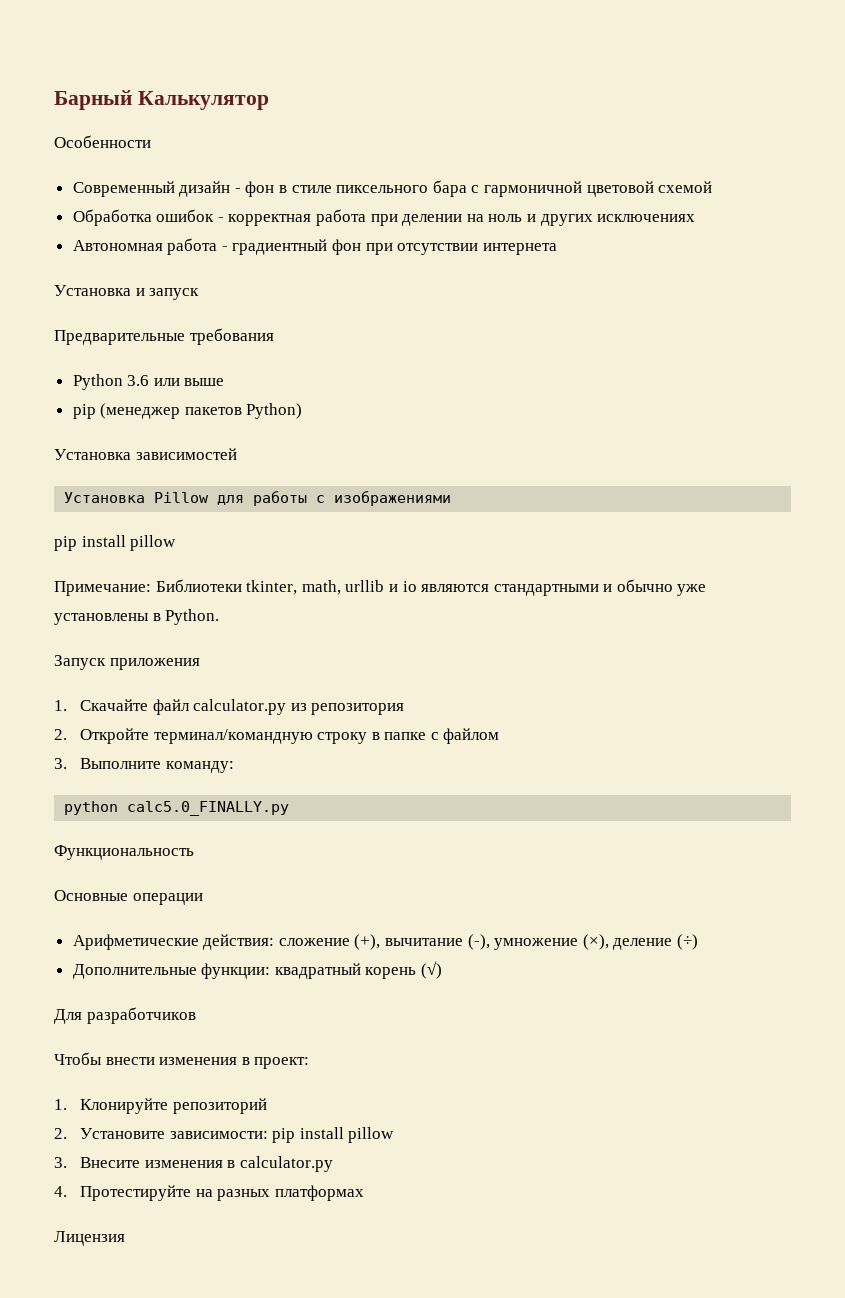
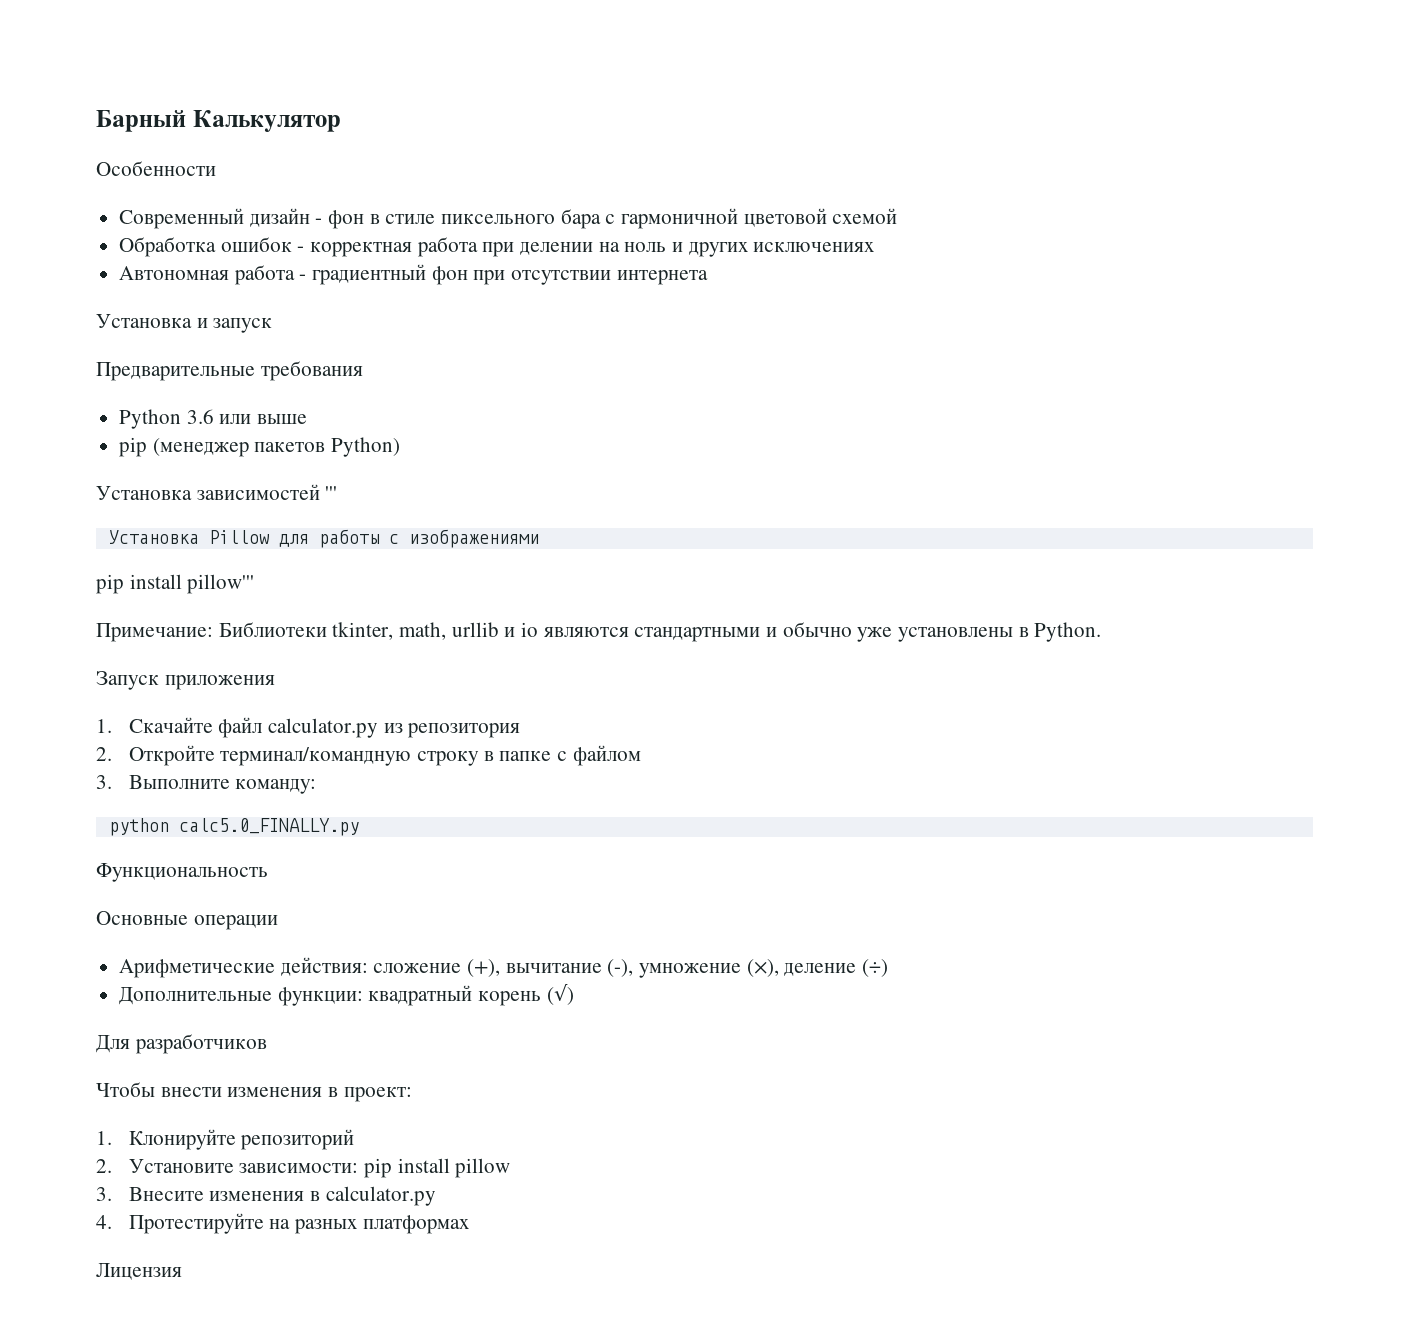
- Установка зависимостей
+ Установка зависимостей '''
  Установка Pillow для работы с изображениями
- pip install pillow
+ pip install pillow'''

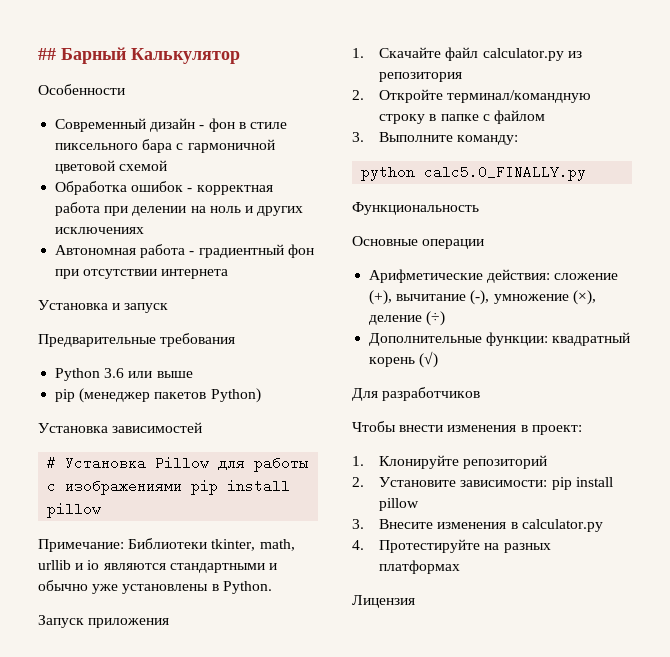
- Барный Калькулятор
+ ## Барный Калькулятор
- Установка зависимостей '''
- Установка Pillow для работы с изображениями
- pip install pillow'''
+ Установка зависимостей
+ # Установка Pillow для работы с изображениями pip install pillow

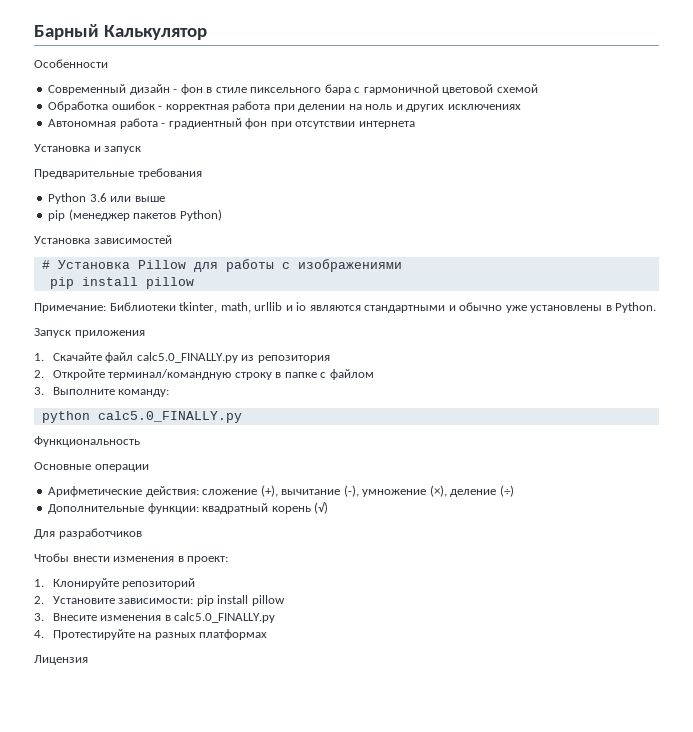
- ## Барный Калькулятор
+ Барный Калькулятор
- # Установка Pillow для работы с изображениями pip install pillow
+ # Установка Pillow для работы с изображениями
+ pip install pillow
- 1. Скачайте файл calculator.py из репозитория
+ 1. Скачайте файл calc5.0_FINALLY.py из репозитория
- 3. Внесите изменения в calculator.py
+ 3. Внесите изменения в calc5.0_FINALLY.py

